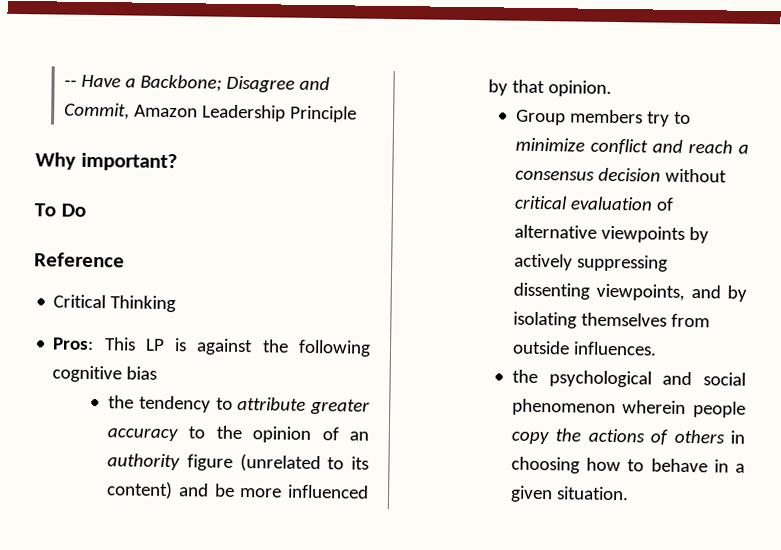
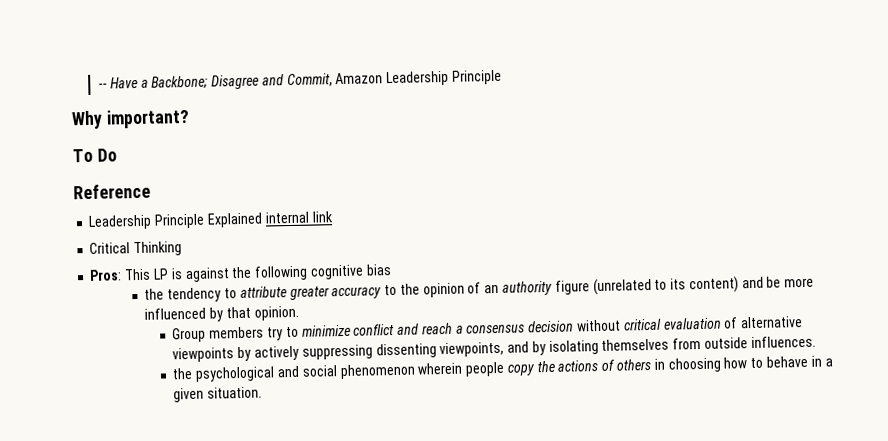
+ Leadership Principle Explained internal link

